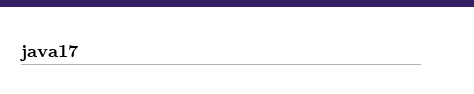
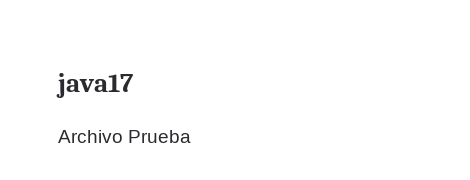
+ Archivo Prueba

